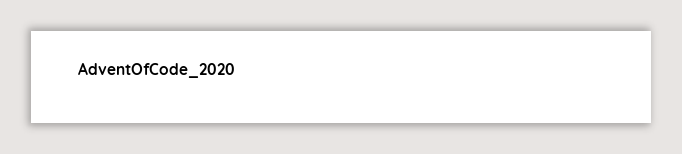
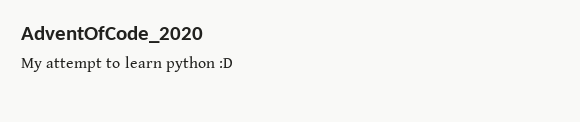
+ My attempt to learn python :D

